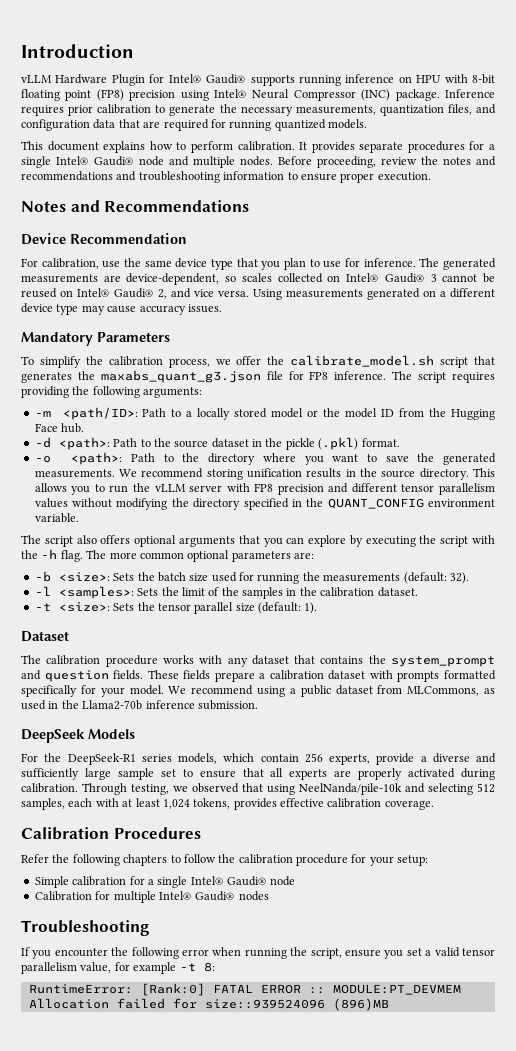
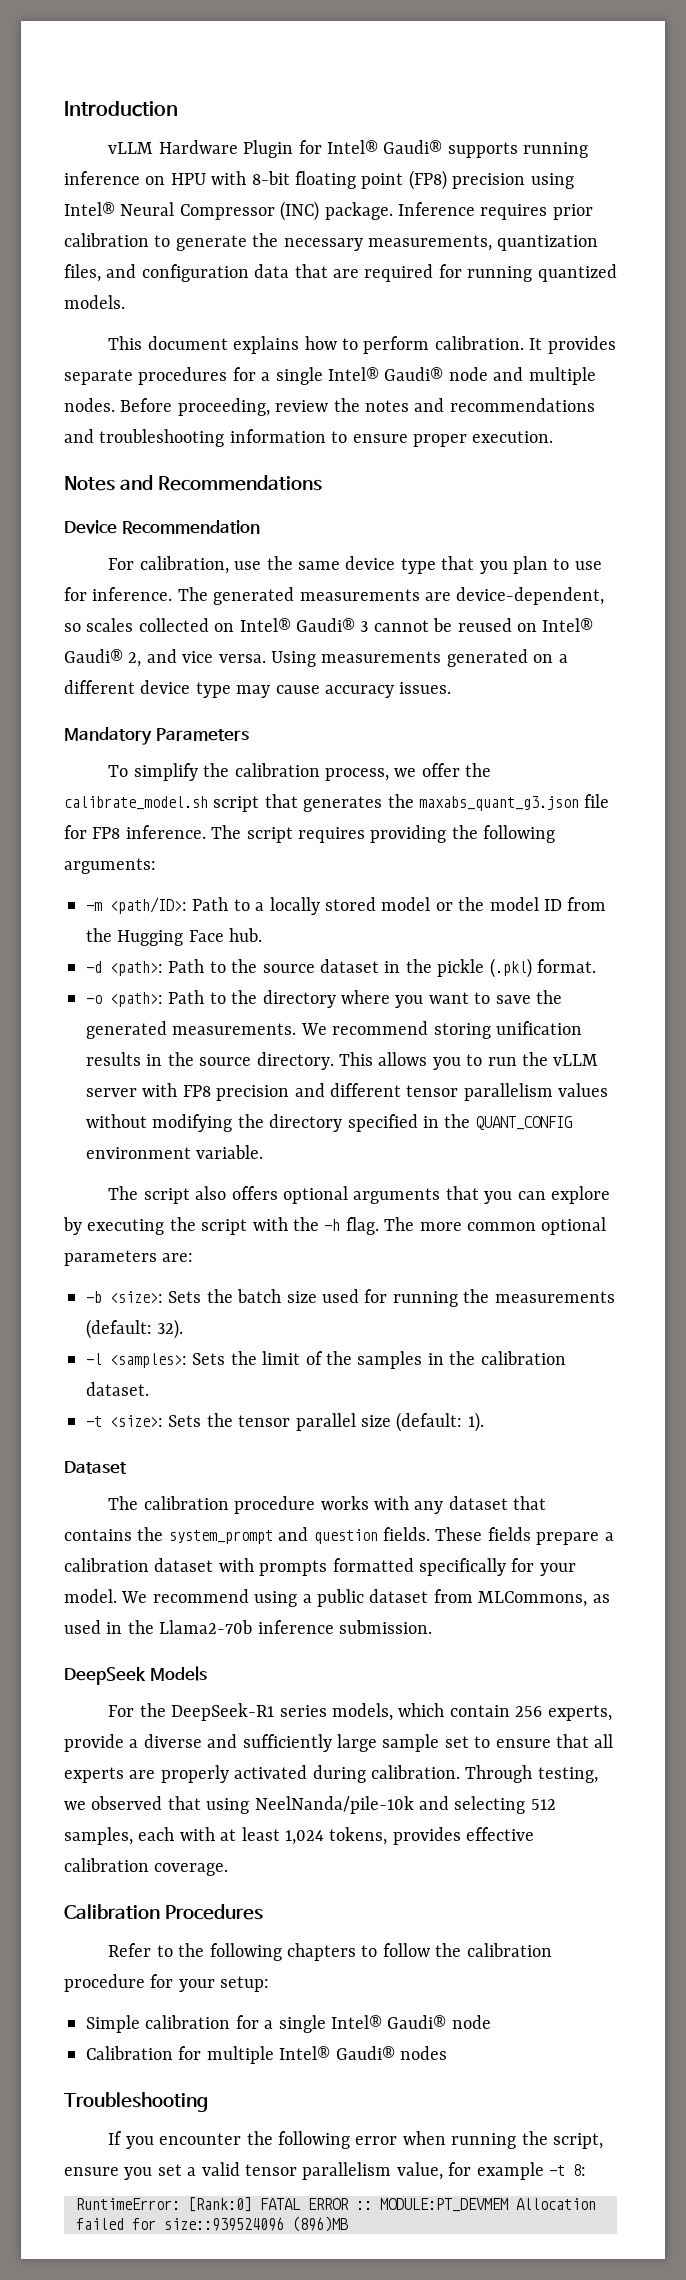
- Refer the following chapters to follow the calibration procedure for your setup:
+ Refer to the following chapters to follow the calibration procedure for your setup:

